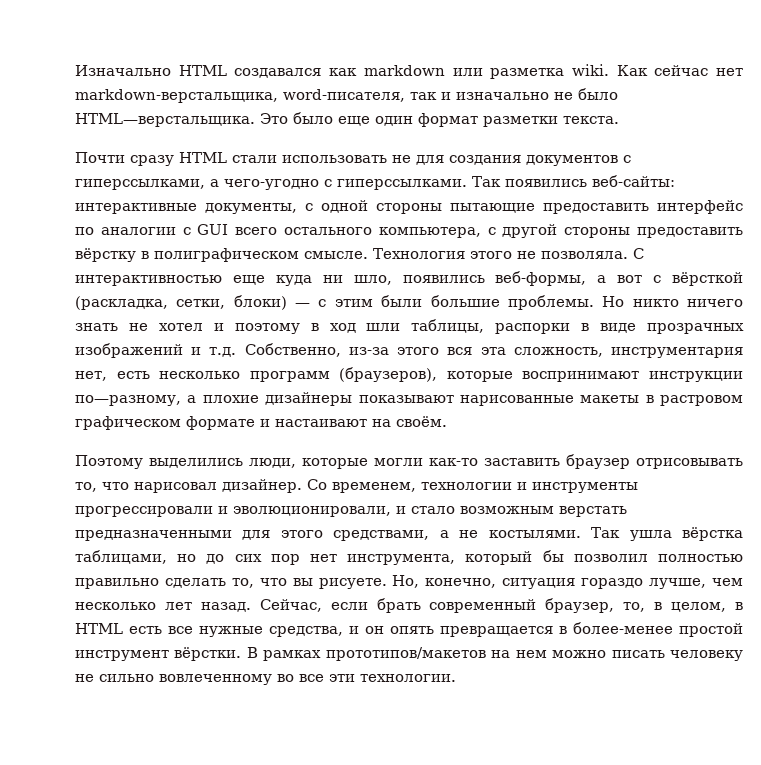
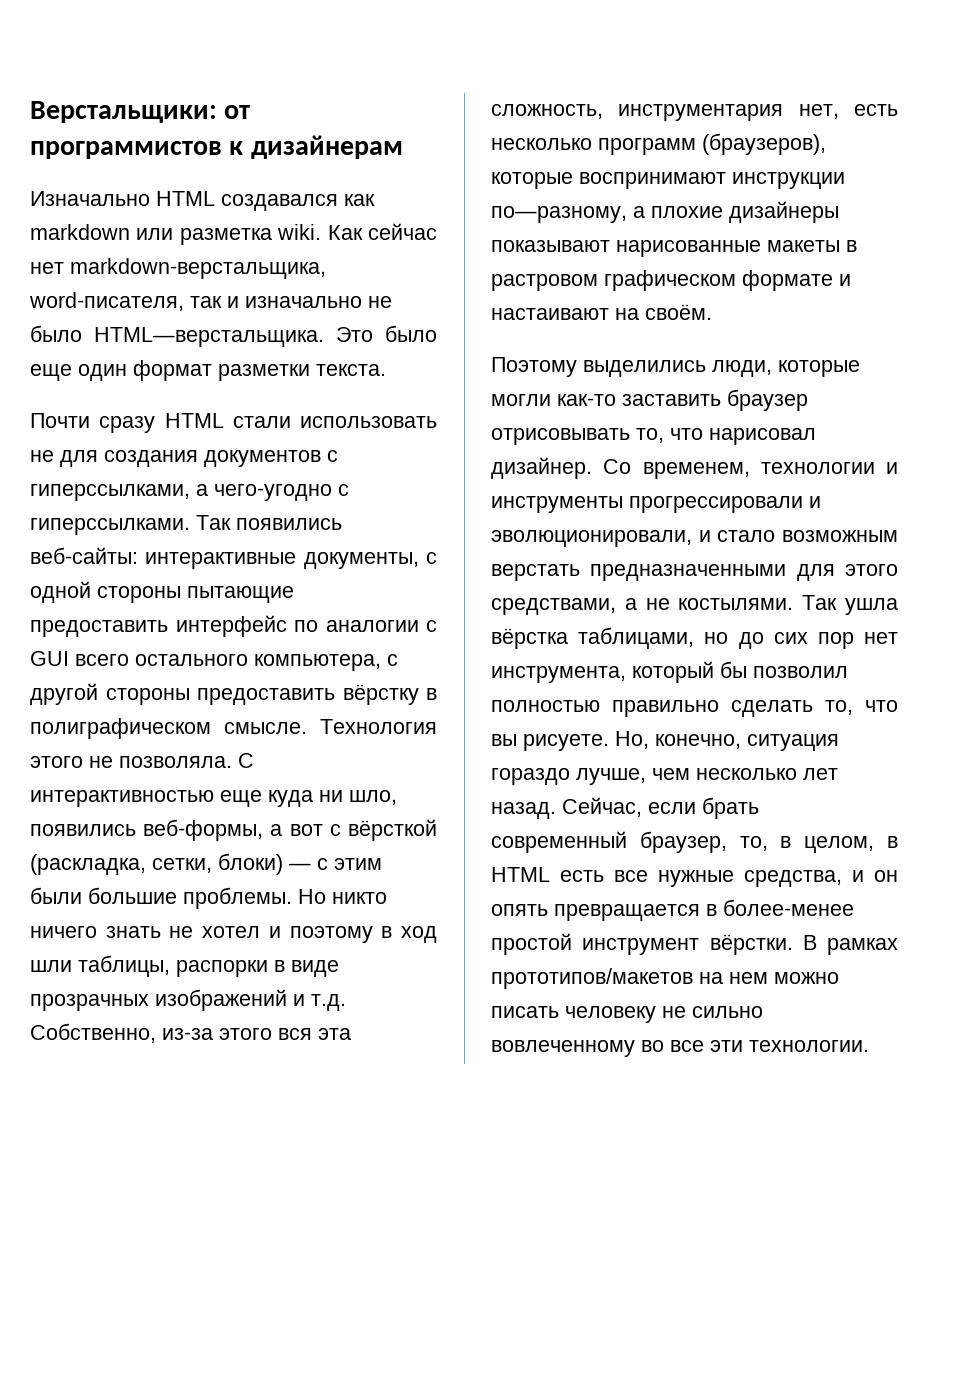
+ Верстальщики: от программистов к дизайнерам

